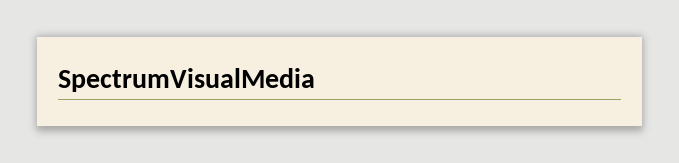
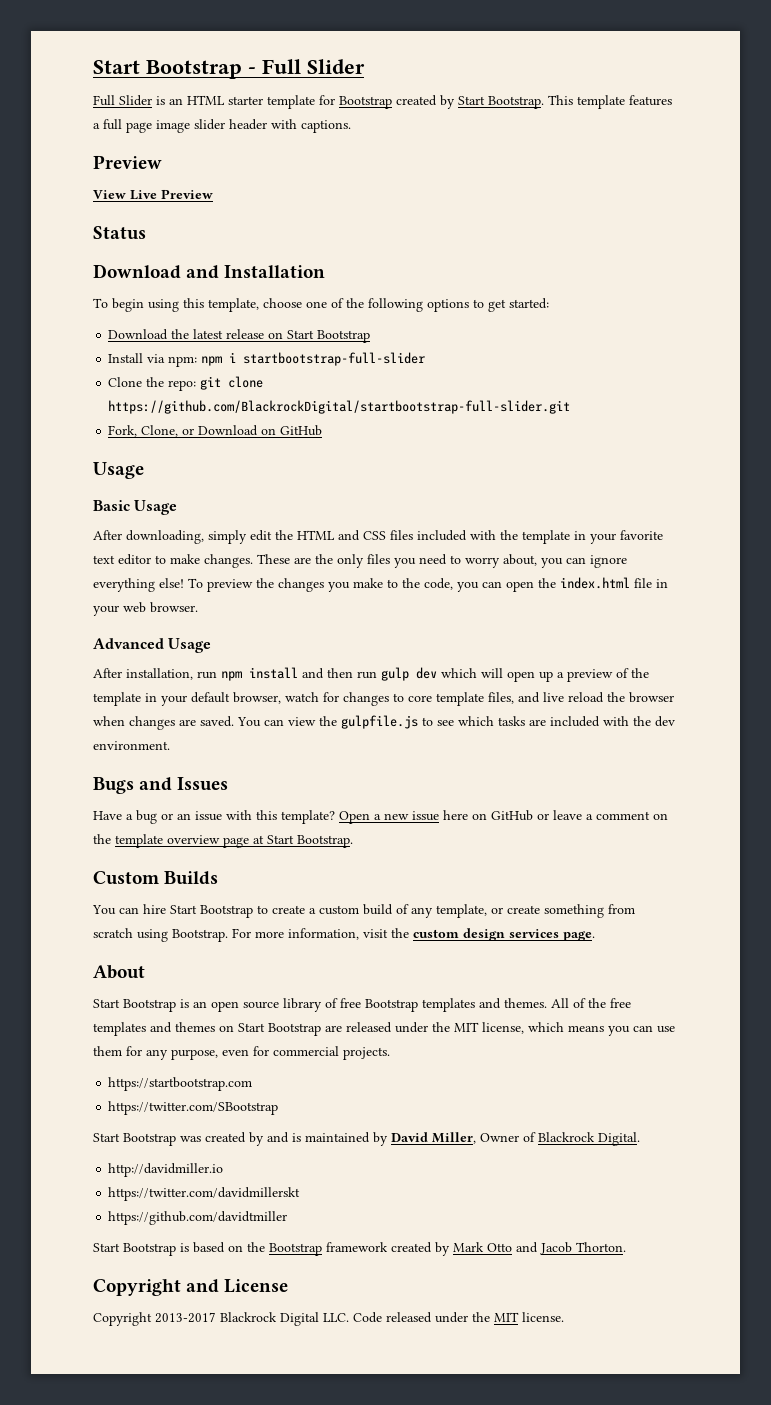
- SpectrumVisualMedia
+ Start Bootstrap - Full Slider
+ Full Slider is an HTML starter template for Bootstrap created by Start Bootstrap. This template features a full page image slider header with captions.
+ Preview
+ View Live Preview
+ Status
+ Download and Installation
+ To begin using this template, choose one of the following options to get started:
+ Download the latest release on Start Bootstrap
+ Install via npm: npm i startbootstrap-full-slider
+ Clone the repo: git clone https://github.com/BlackrockDigital/startbootstrap-full-slider.git
+ Fork, Clone, or Download on GitHub
+ Usage
+ Basic Usage
+ After downloading, simply edit the HTML and CSS files included with the template in your favorite text editor to make changes. These are the only files you need to worry about, you can ignore everything else! To preview the changes you make to the code, you can open the index.html file in your web browser.
+ Advanced Usage
+ After installation, run npm install and then run gulp dev which will open up a preview of the template in your default browser, watch for changes to core template files, and live reload the browser when changes are saved. You can view the gulpfile.js to see which tasks are included with the dev environment.
+ Bugs and Issues
+ Have a bug or an issue with this template? Open a new issue here on GitHub or leave a comment on the template overview page at Start Bootstrap.
+ Custom Builds
+ You can hire Start Bootstrap to create a custom build of any template, or create something from scratch using Bootstrap. For more information, visit the custom design services page.
+ About
+ Start Bootstrap is an open source library of free Bootstrap templates and themes. All of the free templates and themes on Start Bootstrap are released under the MIT license, which means you can use them for any purpose, even for commercial projects.
+ https://startbootstrap.com
+ https://twitter.com/SBootstrap
+ Start Bootstrap was created by and is maintained by David Miller, Owner of Blackrock Digital.
+ http://davidmiller.io
+ https://twitter.com/davidmillerskt
+ https://github.com/davidtmiller
+ Start Bootstrap is based on the Bootstrap framework created by Mark Otto and Jacob Thorton.
+ Copyright and License
+ Copyright 2013-2017 Blackrock Digital LLC. Code released under the MIT license.

